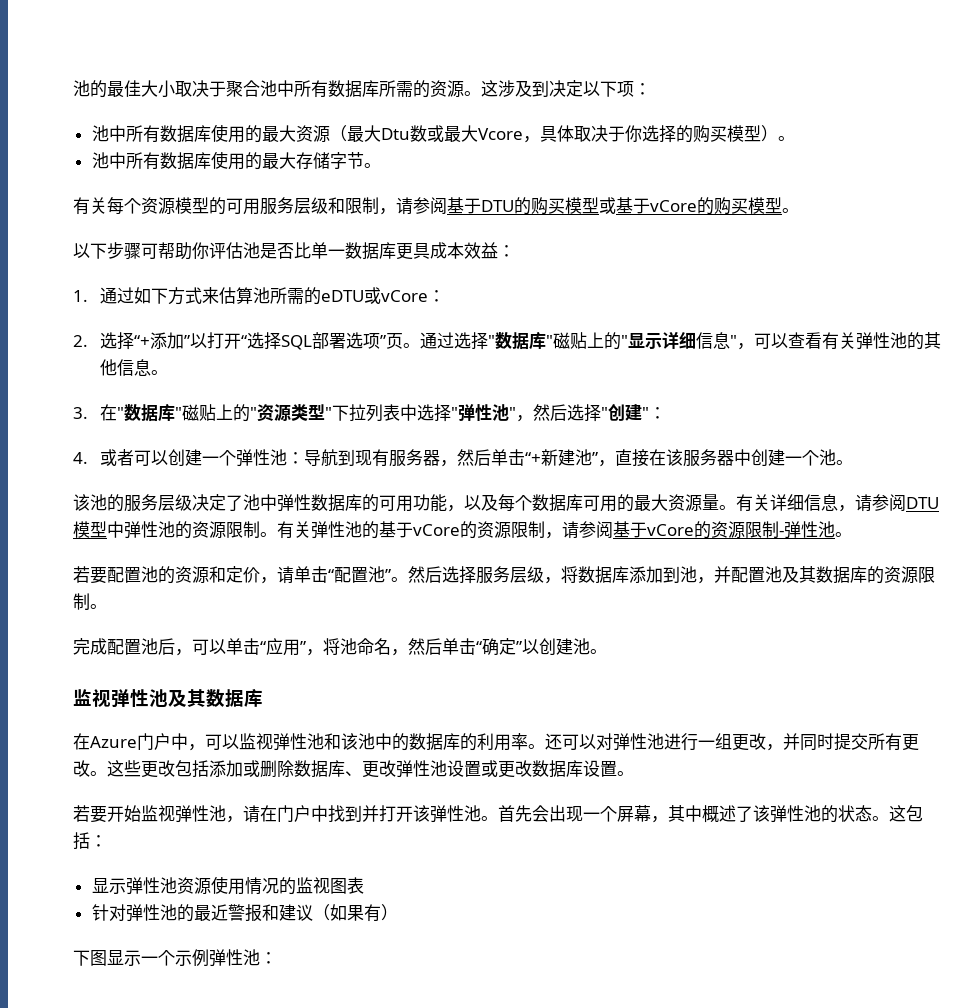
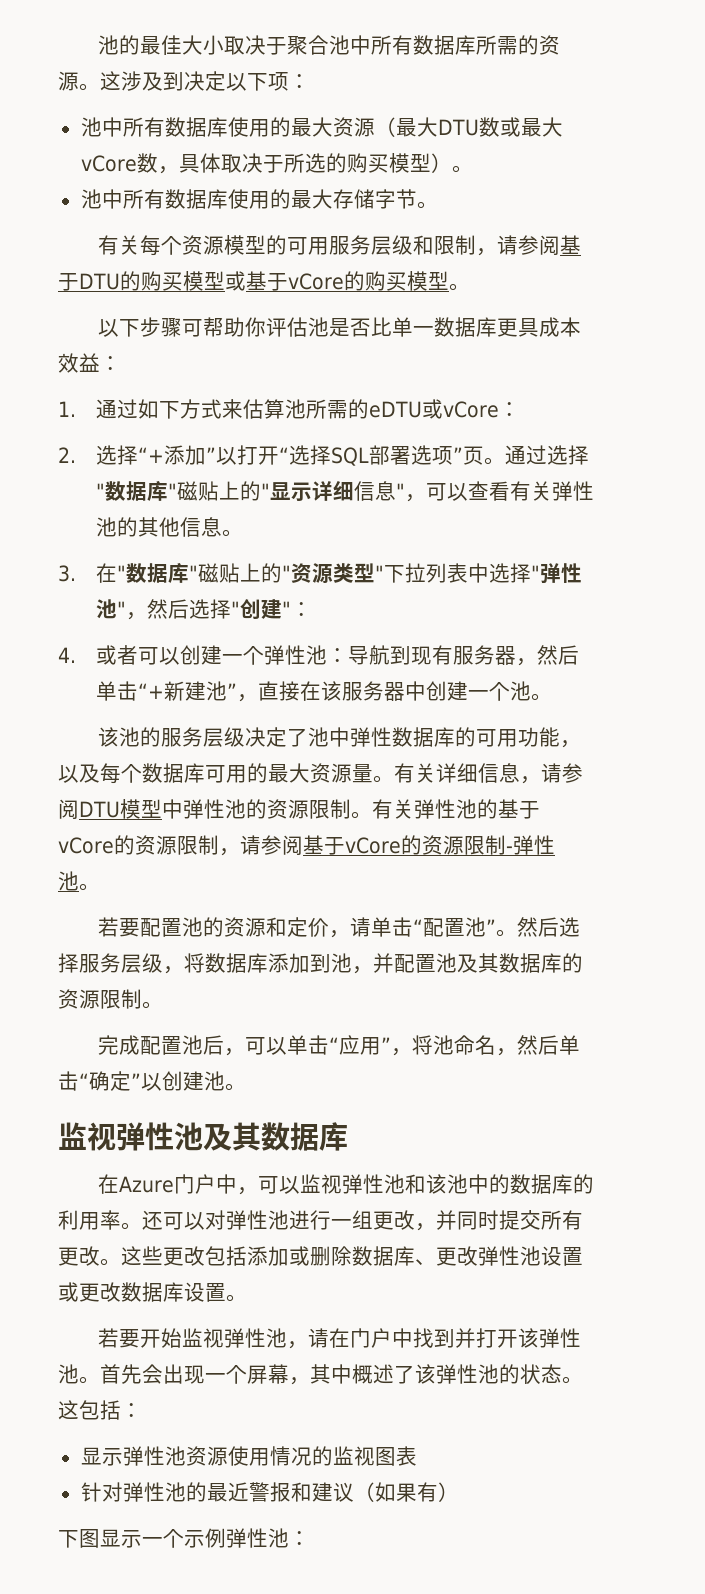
- 池中所有数据库使用的最大资源（最大Dtu数或最大Vcore，具体取决于你选择的购买模型）。
+ 池中所有数据库使用的最大资源（最大DTU数或最大vCore数，具体取决于所选的购买模型）。

